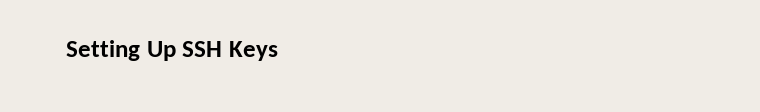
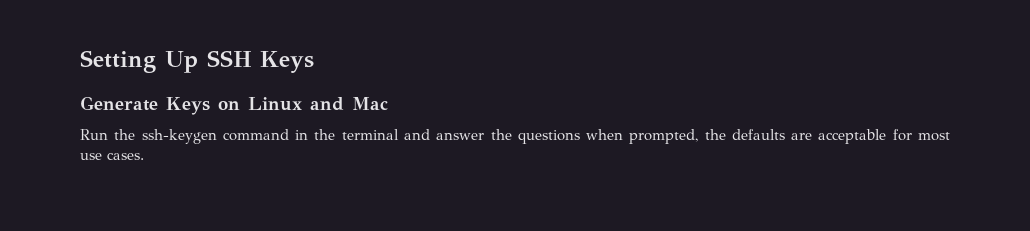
+ Generate Keys on Linux and Mac
+ Run the ssh-keygen command in the terminal and answer the questions when prompted, the defaults are acceptable for most use cases.

